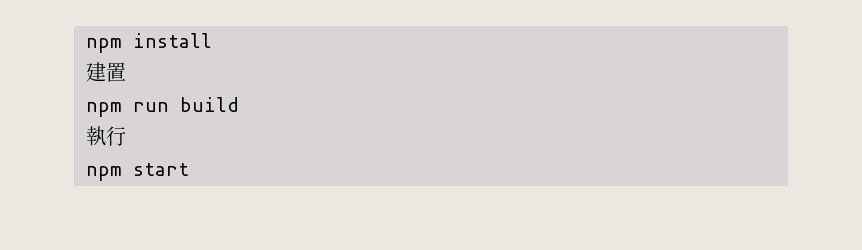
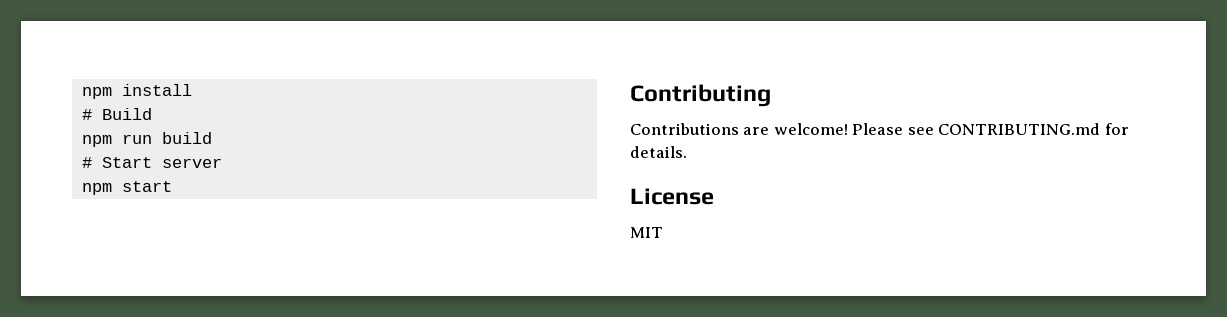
- 建置
+ # Build
- 執行
+ # Start server
+ Contributing
+ Contributions are welcome! Please see CONTRIBUTING.md for details.
+ License
+ MIT

